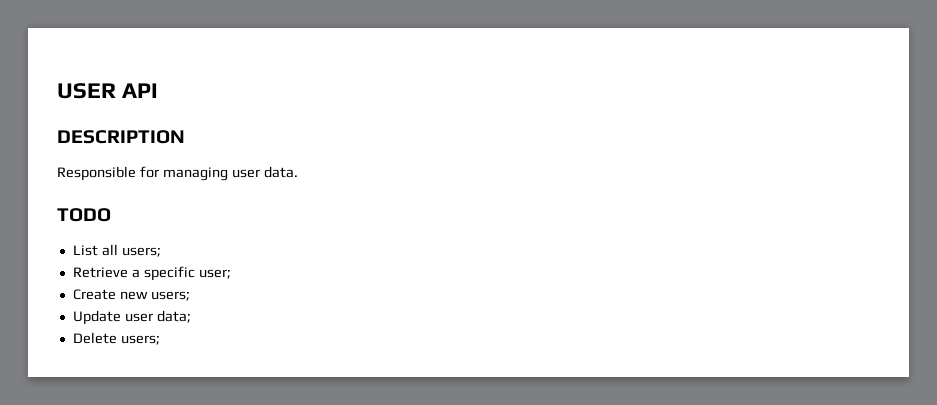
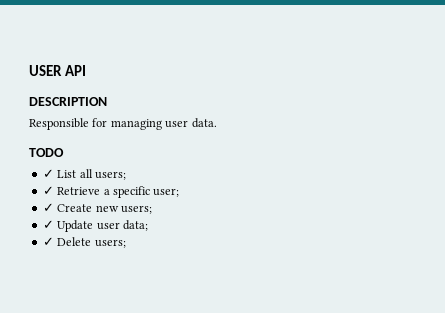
- List all users;
+ ✓ List all users;
- Retrieve a specific user;
+ ✓ Retrieve a specific user;
- Create new users;
+ ✓ Create new users;
- Update user data;
+ ✓ Update user data;
- Delete users;
+ ✓ Delete users;

